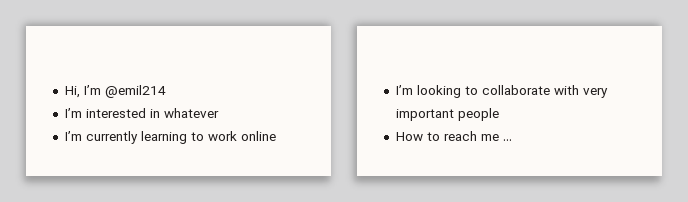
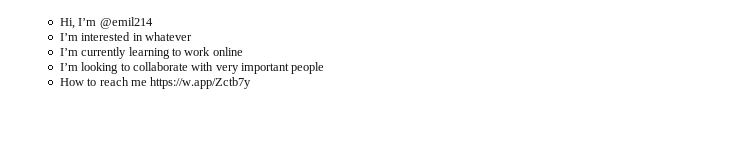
- How to reach me ...
+ How to reach me https://w.app/Zctb7y

